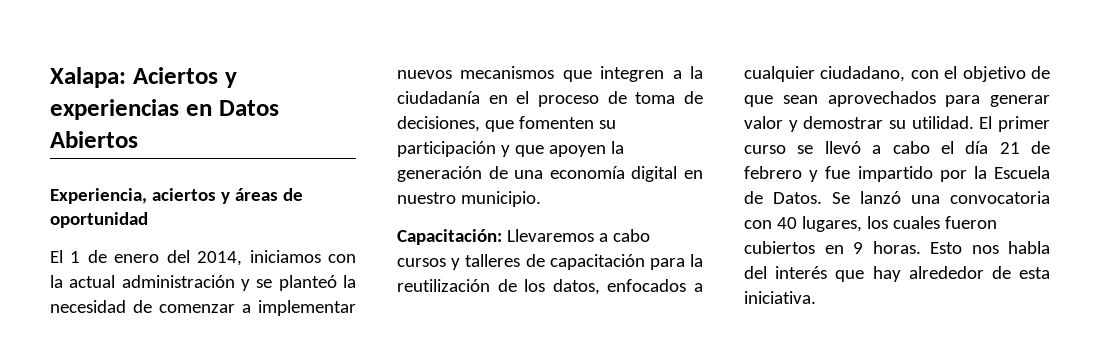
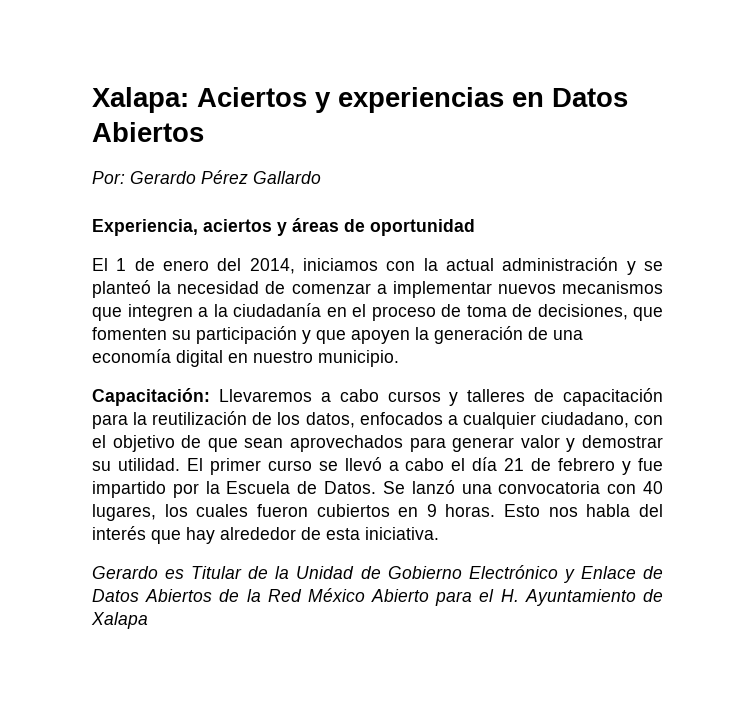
+ Por: Gerardo Pérez Gallardo
+ Gerardo es Titular de la Unidad de Gobierno Electrónico y Enlace de Datos Abiertos de la Red México Abierto para el H. Ayuntamiento de Xalapa

